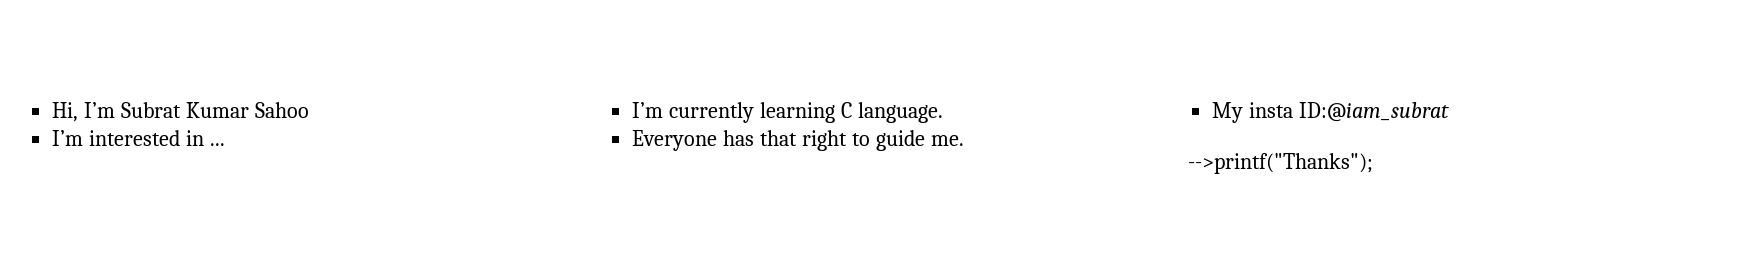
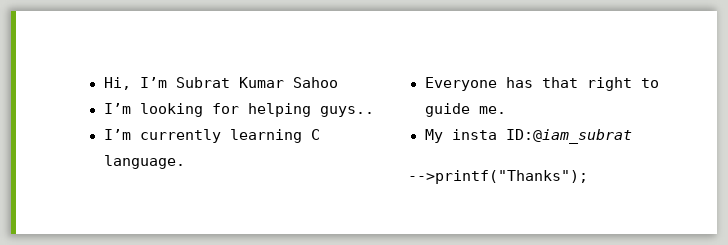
- I’m interested in ...
+ I’m looking for helping guys..

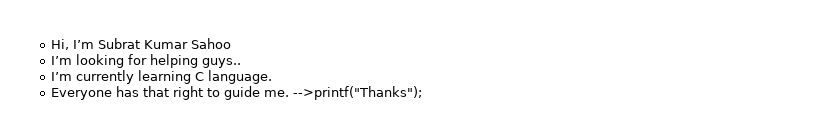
- Everyone has that right to guide me.
- My insta ID:@iam_subrat
- -->printf("Thanks");
+ Everyone has that right to guide me. -->printf("Thanks");

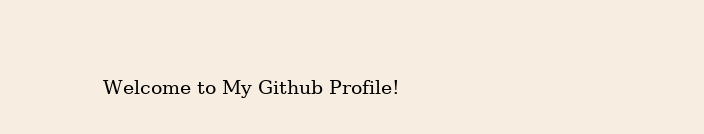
- Hi, I’m Subrat Kumar Sahoo
- I’m looking for helping guys..
- I’m currently learning C language.
- Everyone has that right to guide me. -->printf("Thanks");
+ Welcome to My Github Profile!

